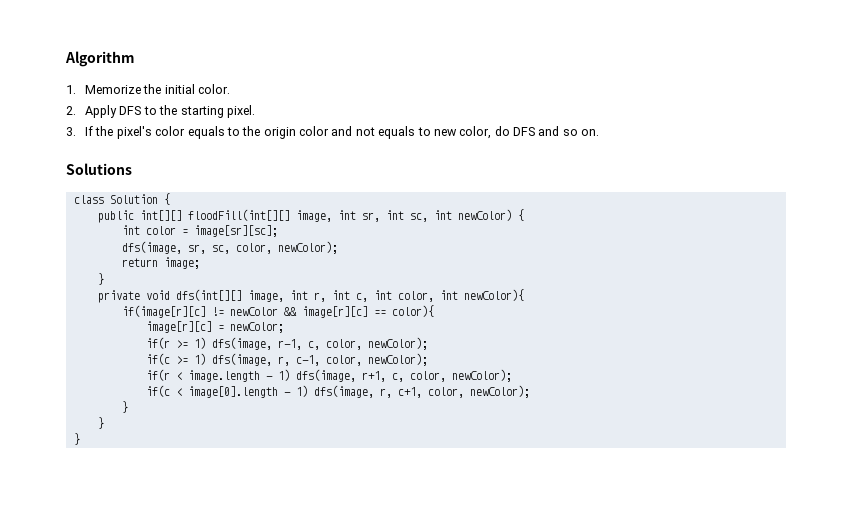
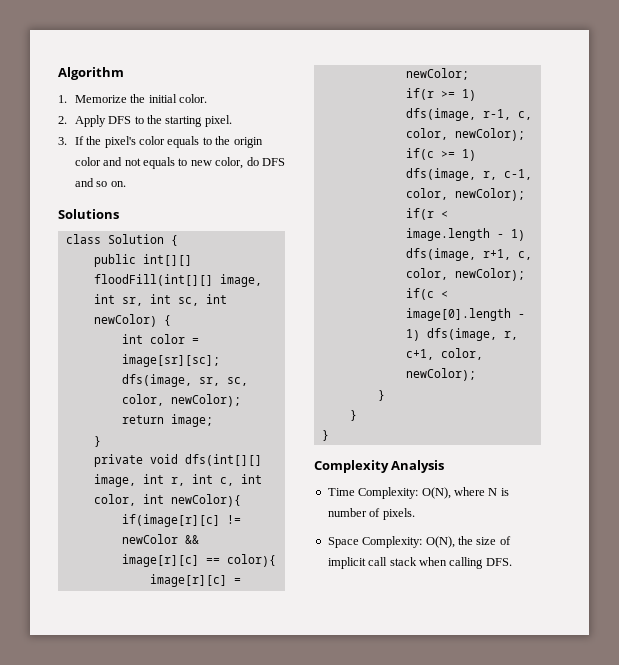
+ Complexity Analysis
+ Time Complexity: O(N), where N is number of pixels.
+ Space Complexity: O(N), the size of implicit call stack when calling DFS.

